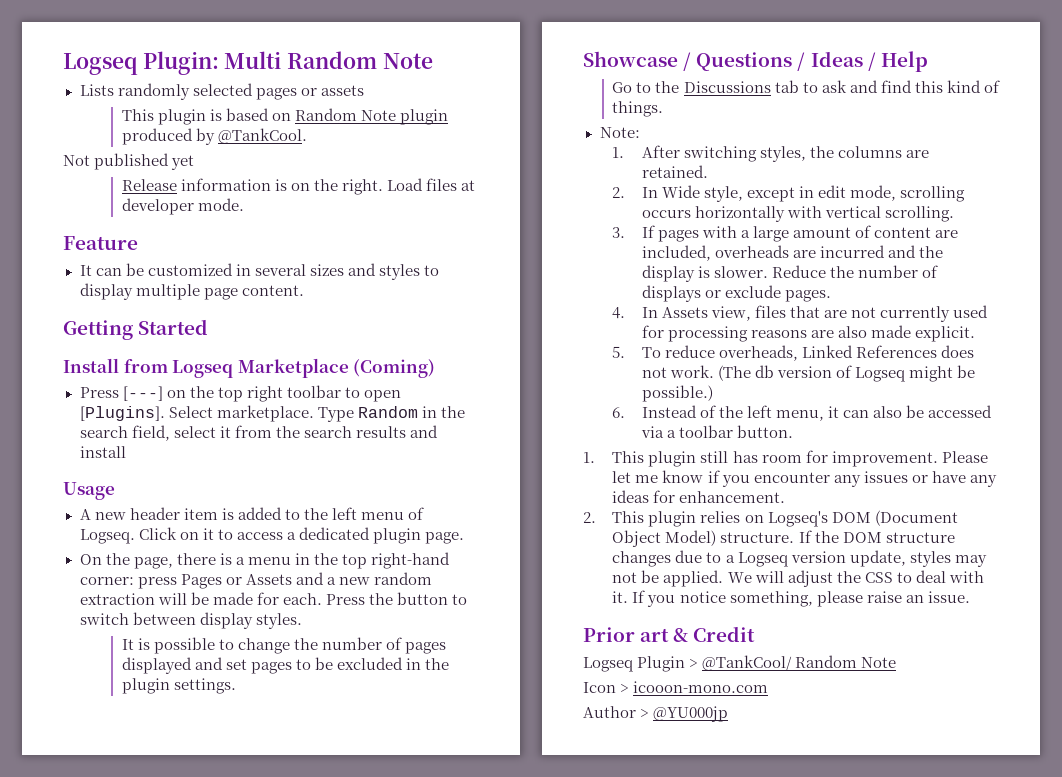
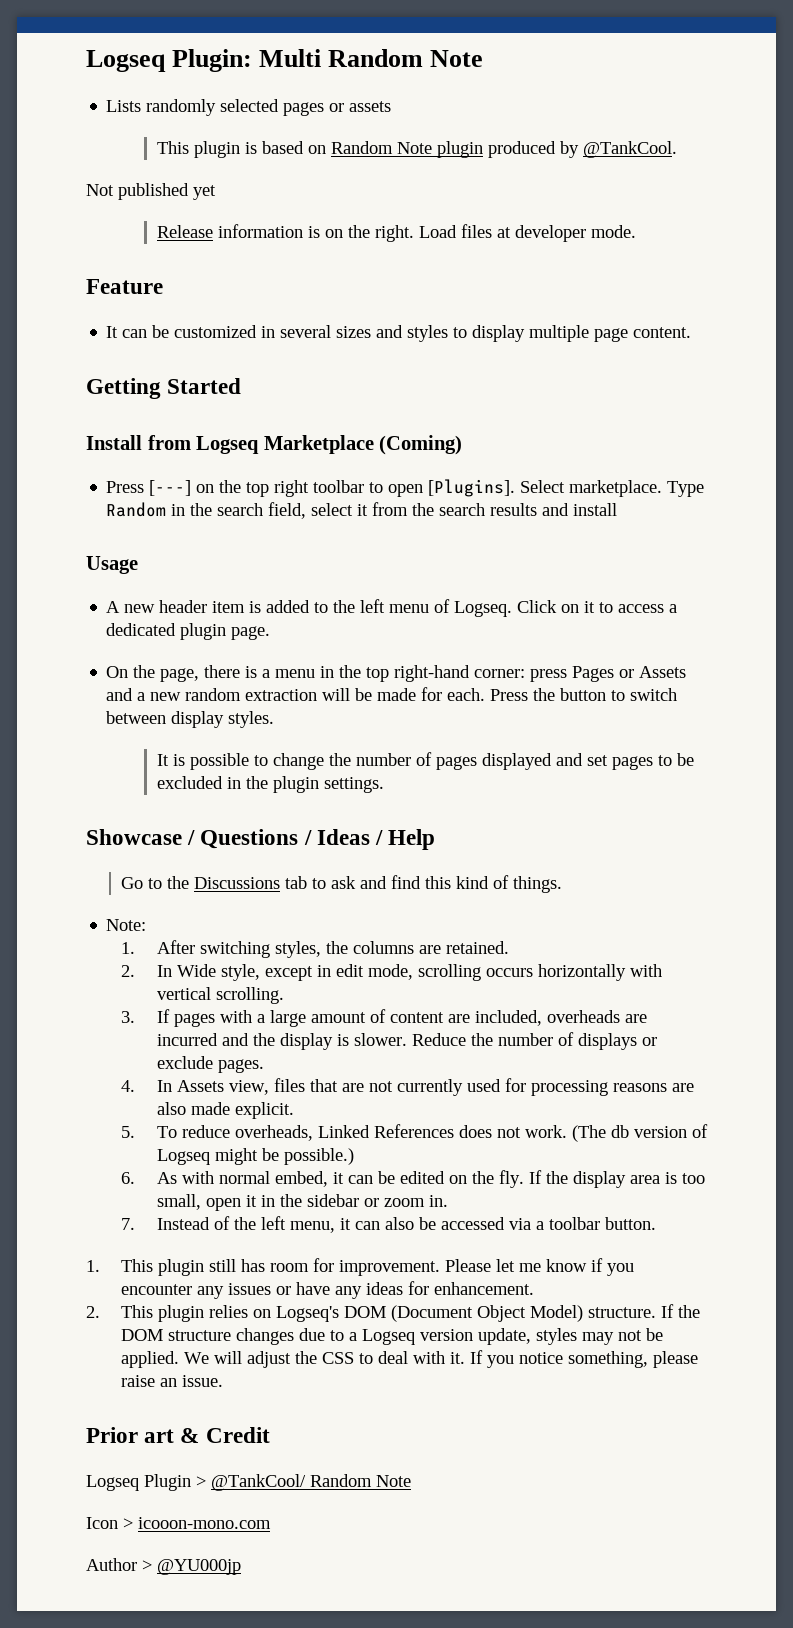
- 6. Instead of the left menu, it can also be accessed via a toolbar button.
+ 6. As with normal embed, it can be edited on the fly. If the display area is too small, open it in the sidebar or zoom in.
+ 7. Instead of the left menu, it can also be accessed via a toolbar button.

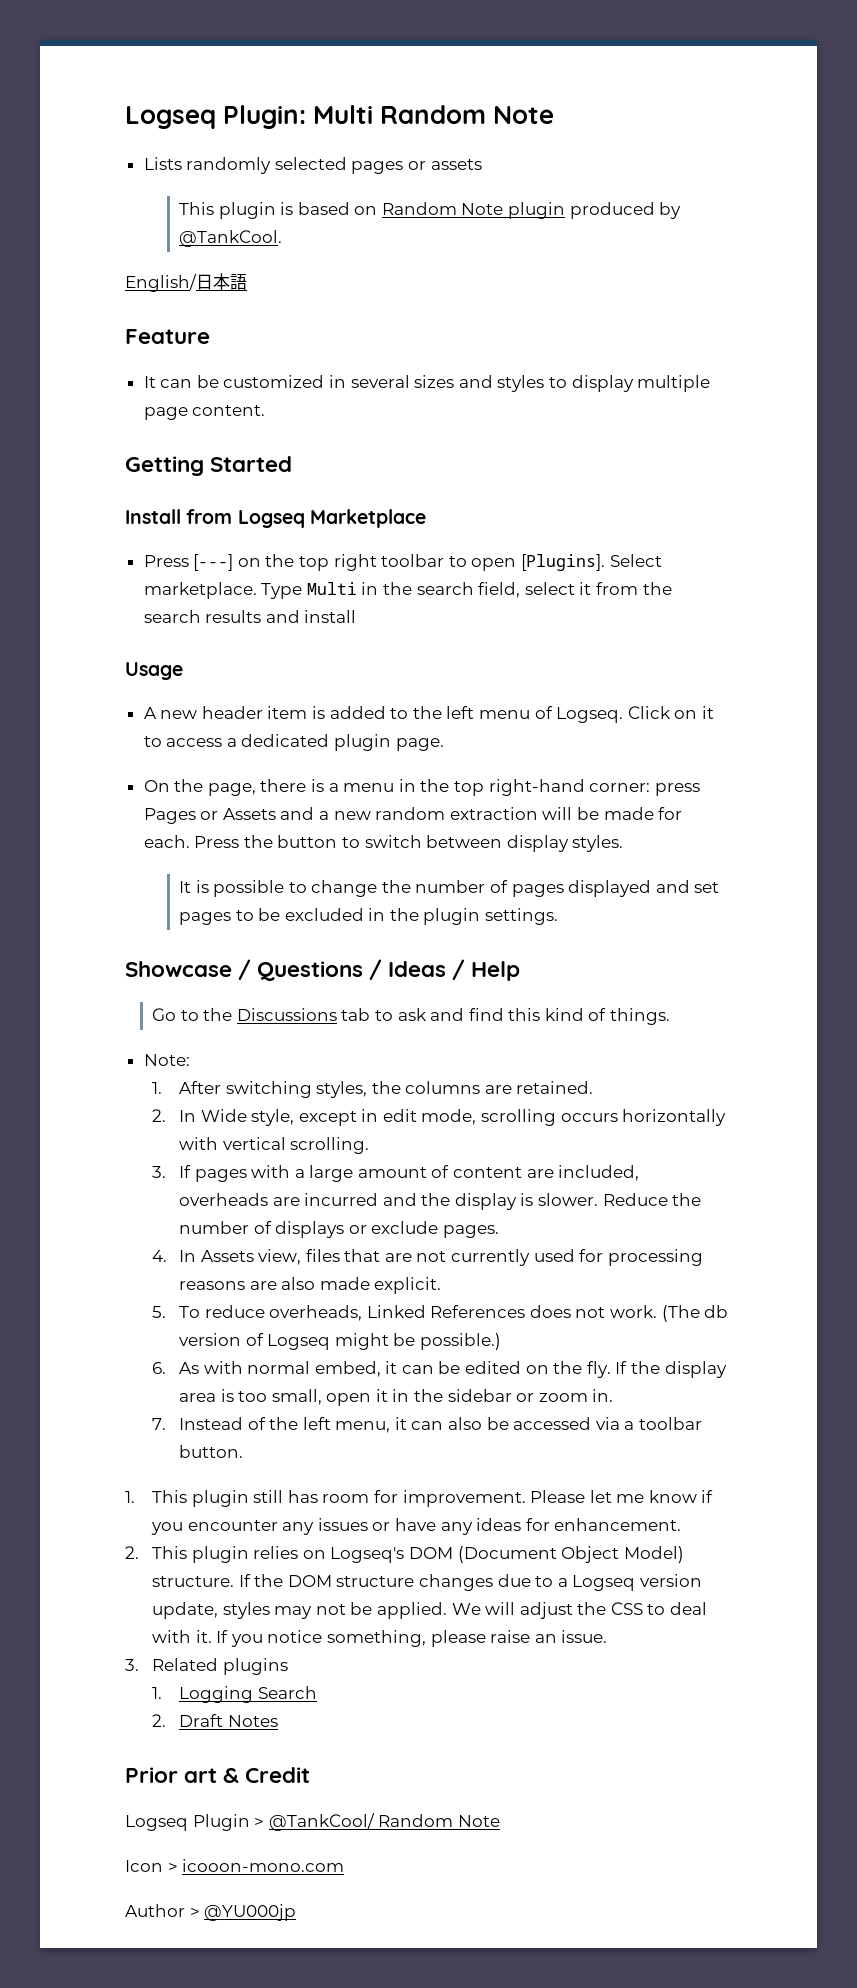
- Not published yet
- Release information is on the right. Load files at developer mode.
+ English/日本語
- Install from Logseq Marketplace (Coming)
+ Install from Logseq Marketplace
- Type Random in the search field, select it from the search results and install
+ Type Multi in the search field, select it from the search results and install
+ 3. Related plugins
+ 1. Logging Search
+ 2. Draft Notes

